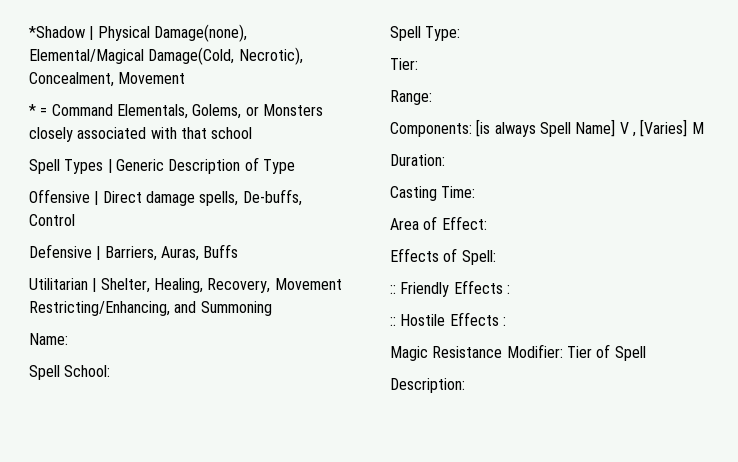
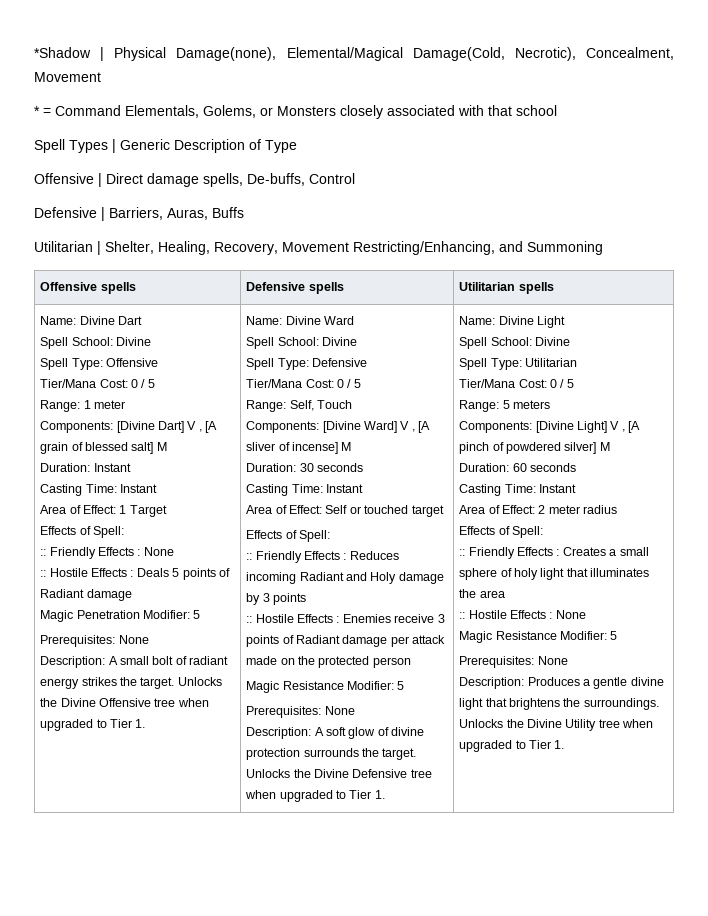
- Name:
- Spell School:
- Spell Type:
- Tier:
- Range:
- Components: [is always Spell Name] V , [Varies] M
- Duration:
- Casting Time:
- Area of Effect:
+ Offensive spells | Defensive spells | Utilitarian spells
+ Name: Divine Dart
+ Spell School: Divine
+ Spell Type: Offensive
+ Tier/Mana Cost: 0 / 5
+ Range: 1 meter
+ Components: [Divine Dart] V , [A grain of blessed salt] M
+ Duration: Instant
+ Casting Time: Instant
+ Area of Effect: 1 Target
  Effects of Spell:
- :: Friendly Effects :
- :: Hostile Effects :
- Magic Resistance Modifier: Tier of Spell
- Description:
+ :: Friendly Effects : None
+ :: Hostile Effects : Deals 5 points of Radiant damage
+ Magic Penetration Modifier: 5
+ Prerequisites: None
+ Description: A small bolt of radiant energy strikes the target. Unlocks the Divine Offensive tree when upgraded to Tier 1. | Name: Divine Ward
+ Spell School: Divine
+ Spell Type: Defensive
+ Tier/Mana Cost: 0 / 5
+ Range: Self, Touch
+ Components: [Divine Ward] V , [A sliver of incense] M
+ Duration: 30 seconds
+ Casting Time: Instant
+ Area of Effect: Self or touched target
+ Effects of Spell:
+ :: Friendly Effects : Reduces incoming Radiant and Holy damage by 3 points
+ :: Hostile Effects : Enemies receive 3 points of Radiant damage per attack made on the protected person
+ Magic Resistance Modifier: 5
+ Prerequisites: None
+ Description: A soft glow of divine protection surrounds the target. Unlocks the Divine Defensive tree when upgraded to Tier 1. | Name: Divine Light
+ Spell School: Divine
+ Spell Type: Utilitarian
+ Tier/Mana Cost: 0 / 5
+ Range: 5 meters
+ Components: [Divine Light] V , [A pinch of powdered silver] M
+ Duration: 60 seconds
+ Casting Time: Instant
+ Area of Effect: 2 meter radius
+ Effects of Spell:
+ :: Friendly Effects : Creates a small sphere of holy light that illuminates the area
+ :: Hostile Effects : None
+ Magic Resistance Modifier: 5
+ Prerequisites: None
+ Description: Produces a gentle divine light that brightens the surroundings. Unlocks the Divine Utility tree when upgraded to Tier 1.

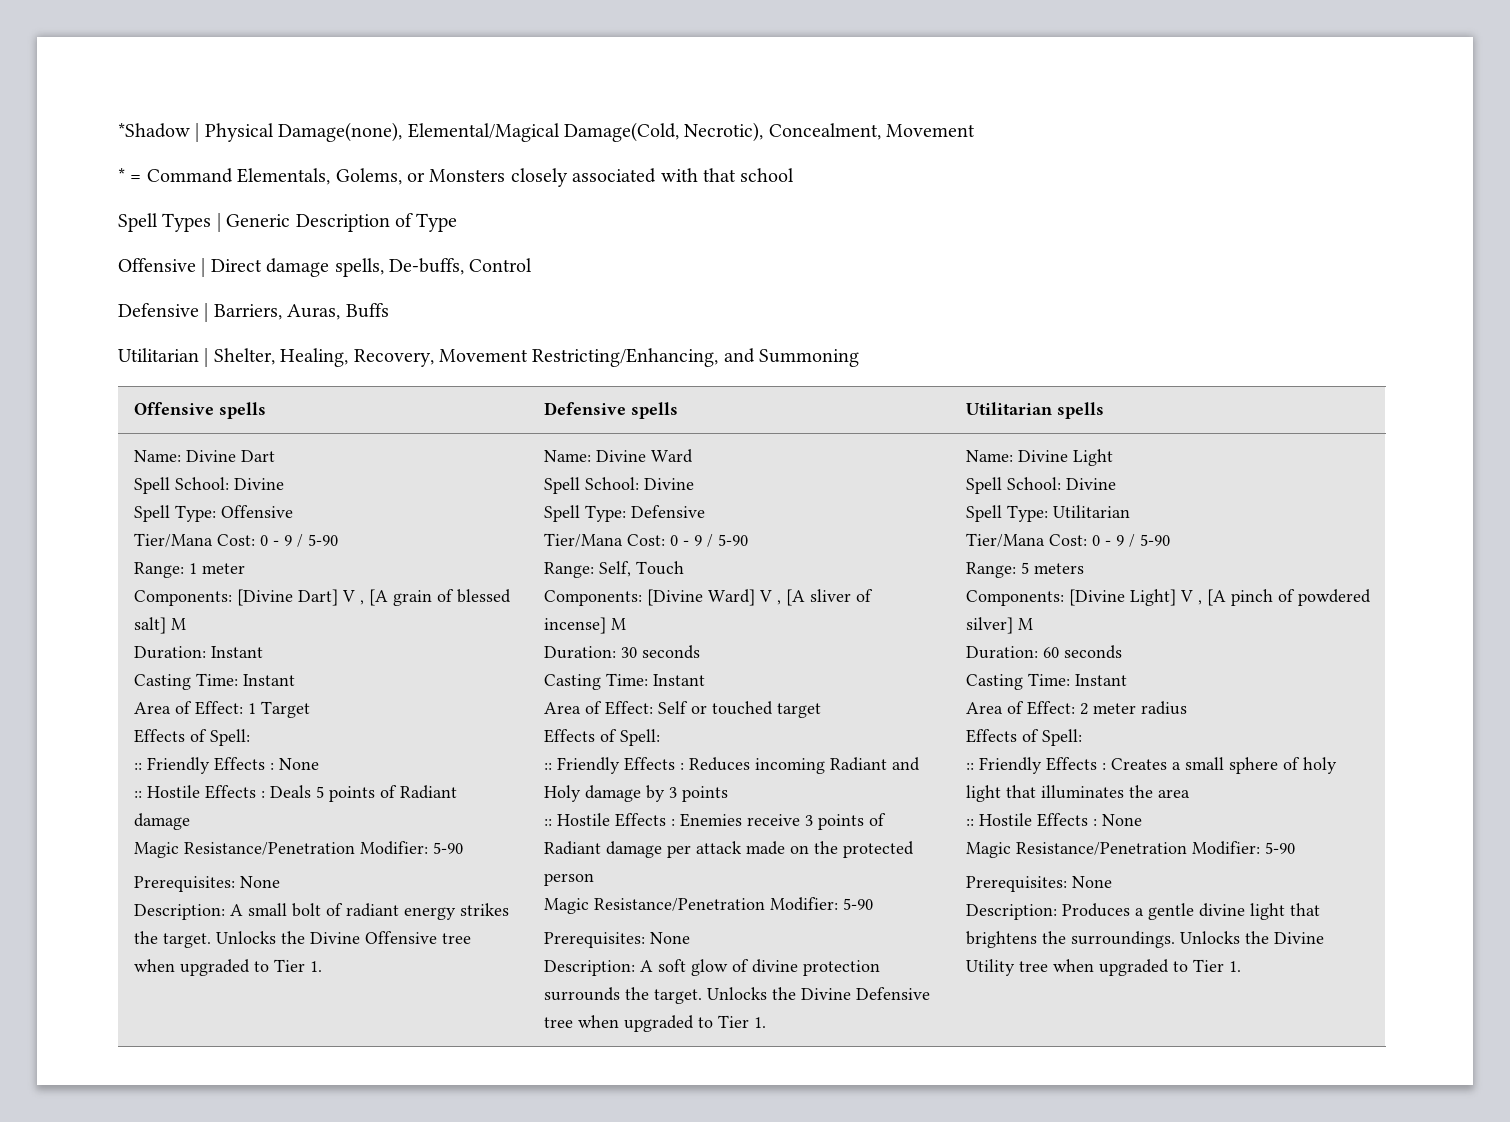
  Spell Type: Offensive
- Tier/Mana Cost: 0 / 5
+ Tier/Mana Cost: 0 - 9 / 5-90
  :: Hostile Effects : Deals 5 points of Radiant damage
- Magic Penetration Modifier: 5
+ Magic Resistance/Penetration Modifier: 5-90
  Spell Type: Defensive
- Tier/Mana Cost: 0 / 5
+ Tier/Mana Cost: 0 - 9 / 5-90
  :: Hostile Effects : Enemies receive 3 points of Radiant damage per attack made on the protected person
- Magic Resistance Modifier: 5
+ Magic Resistance/Penetration Modifier: 5-90
  Spell Type: Utilitarian
- Tier/Mana Cost: 0 / 5
+ Tier/Mana Cost: 0 - 9 / 5-90
  :: Hostile Effects : None
- Magic Resistance Modifier: 5
+ Magic Resistance/Penetration Modifier: 5-90

